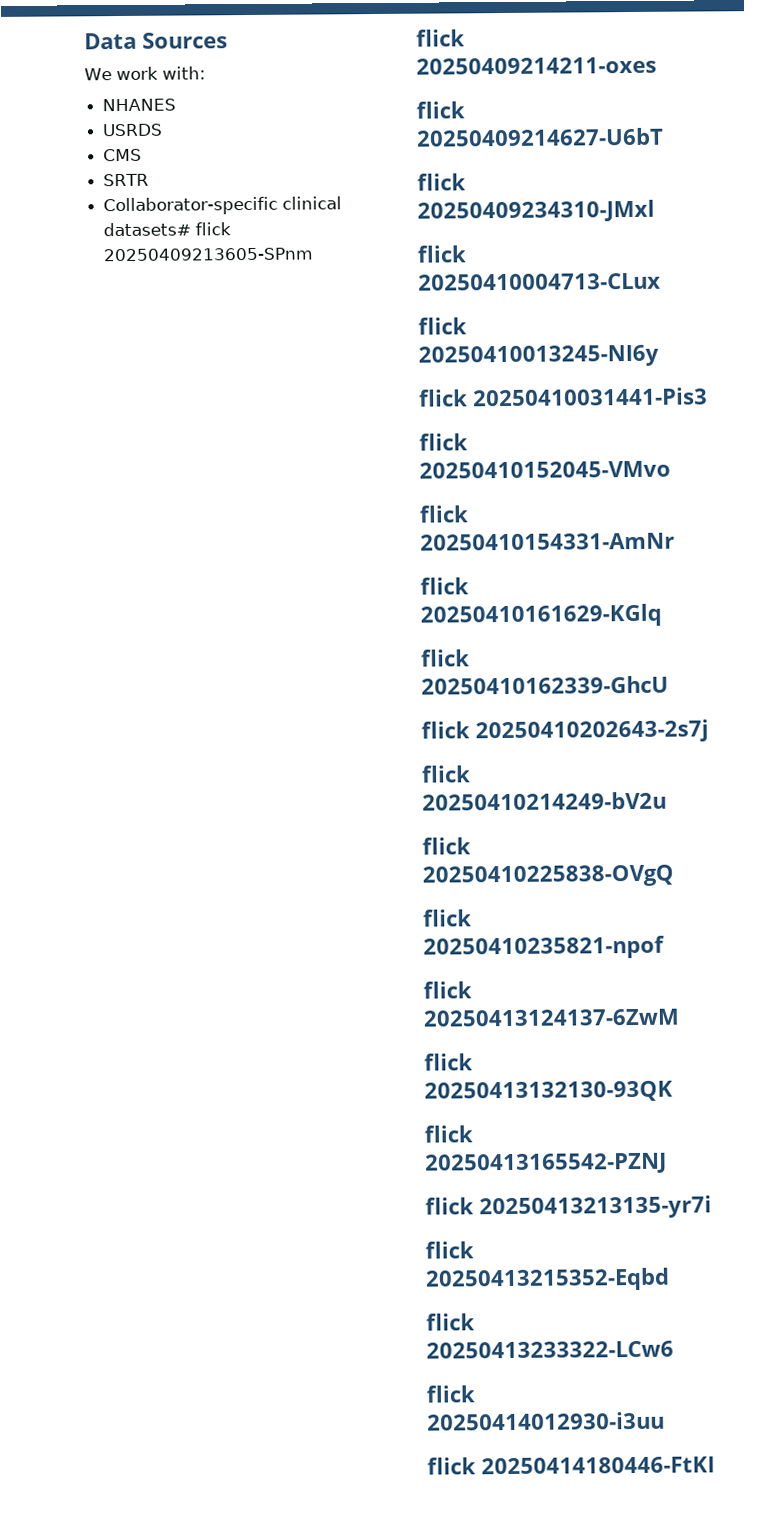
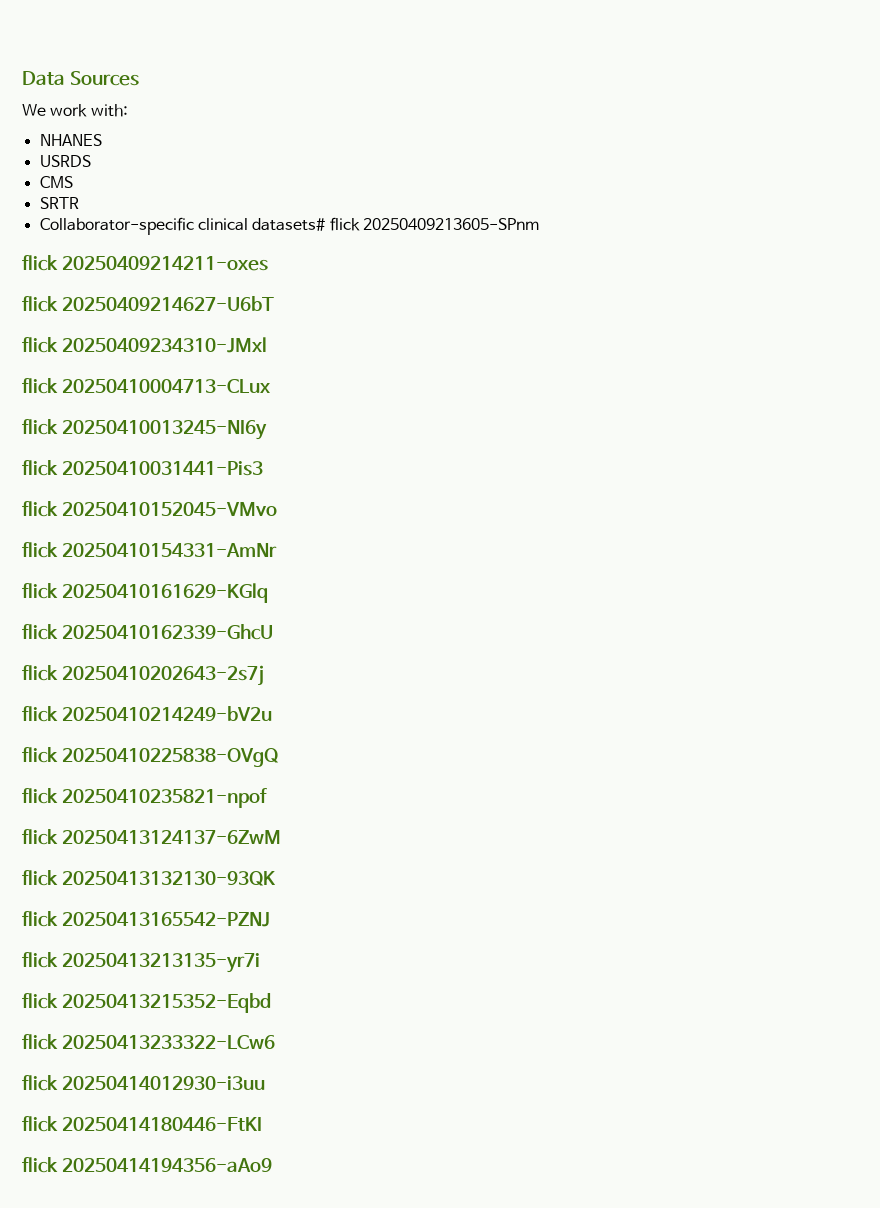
+ flick 20250414194356-aAo9

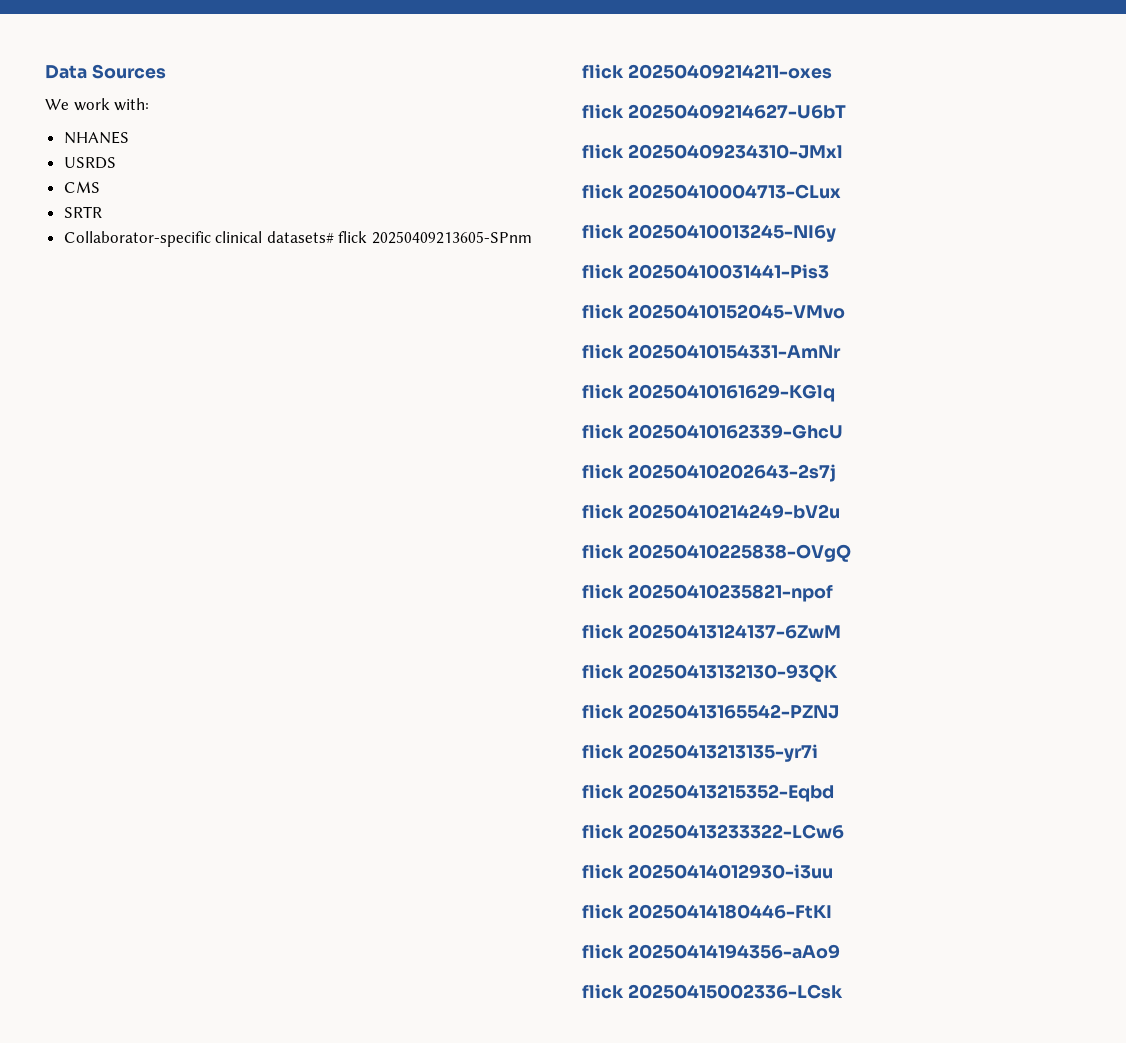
+ flick 20250415002336-LCsk

